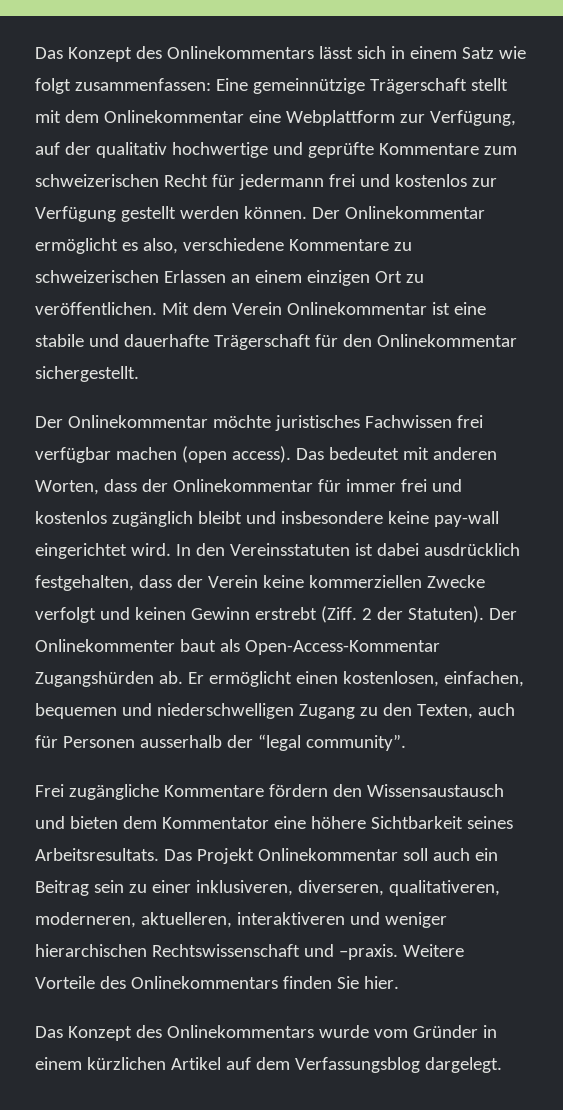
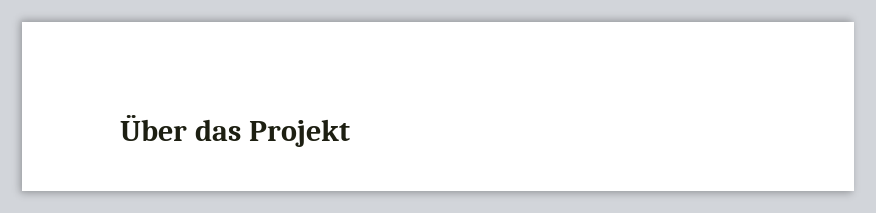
- Das Konzept des Onlinekommentars lässt sich in einem Satz wie folgt zusammenfassen: Eine gemeinnützige Trägerschaft stellt mit dem Onlinekommentar eine Webplattform zur Verfügung, auf der qualitativ hochwertige und geprüfte Kommentare zum schweizerischen Recht für jedermann frei und kostenlos zur Verfügung gestellt werden können. Der Onlinekommentar ermöglicht es also, verschiedene Kommentare zu schweizerischen Erlassen an einem einzigen Ort zu veröffentlichen. Mit dem Verein Onlinekommentar ist eine stabile und dauerhafte Trägerschaft für den Onlinekommentar sichergestellt.
- Der Onlinekommentar möchte juristisches Fachwissen frei verfügbar machen (open access). Das bedeutet mit anderen Worten, dass der Onlinekommentar für immer frei und kostenlos zugänglich bleibt und insbesondere keine pay-wall eingerichtet wird. In den Vereinsstatuten ist dabei ausdrücklich festgehalten, dass der Verein keine kommerziellen Zwecke verfolgt und keinen Gewinn erstrebt (Ziff. 2 der Statuten). Der Onlinekommenter baut als Open-Access-Kommentar Zugangshürden ab. Er ermöglicht einen kostenlosen, einfachen, bequemen und niederschwelligen Zugang zu den Texten, auch für Personen ausserhalb der “legal community”.
- Frei zugängliche Kommentare fördern den Wissensaustausch und bieten dem Kommentator eine höhere Sichtbarkeit seines Arbeitsresultats. Das Projekt Onlinekommentar soll auch ein Beitrag sein zu einer inklusiveren, diverseren, qualitativeren, moderneren, aktuelleren, interaktiveren und weniger hierarchischen Rechtswissenschaft und –praxis. Weitere Vorteile des Onlinekommentars finden Sie hier.
- Das Konzept des Onlinekommentars wurde vom Gründer in einem kürzlichen Artikel auf dem Verfassungsblog dargelegt.
+ Über das Projekt

